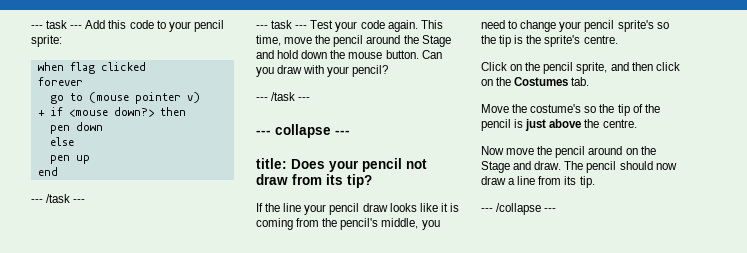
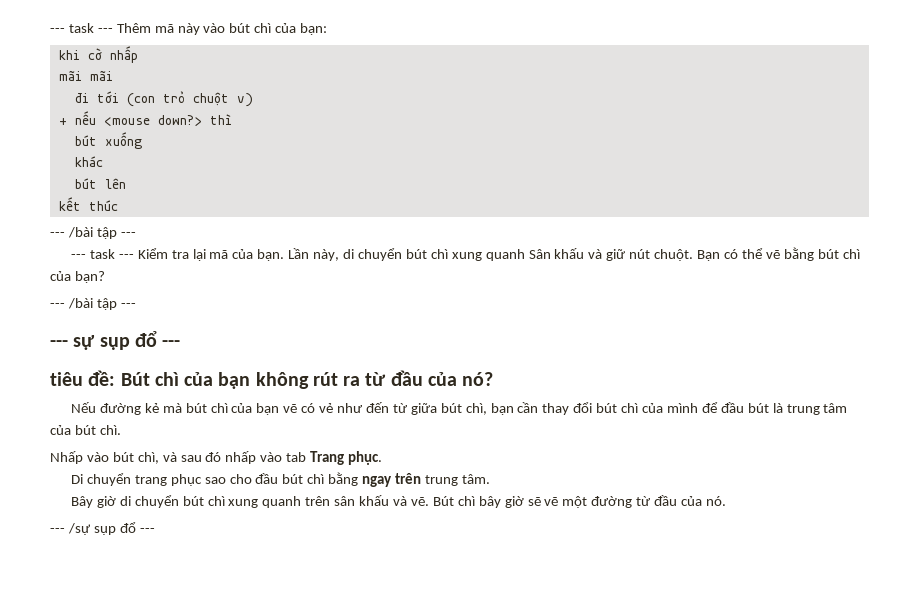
- --- task --- Add this code to your pencil sprite:
- when flag clicked
- forever
- go to (mouse pointer v)
+ --- task --- Thêm mã này vào bút chì của bạn:
+ khi cờ nhấp
+ mãi mãi
+ đi tới (con trỏ chuột v)
- + if <mouse down?> then
- pen down
- else
- pen up
- end
- --- /task ---
+ + nếu <mouse down?> thì
+ bút xuống
+ khác
+ bút lên
+ kết thúc
+ --- /bài tập ---
- --- task --- Test your code again. This time, move the pencil around the Stage and hold down the mouse button. Can you draw with your pencil?
- --- /task ---
- --- collapse ---
- title: Does your pencil not draw from its tip?
- If the line your pencil draw looks like it is coming from the pencil's middle, you need to change your pencil sprite's so the tip is the sprite's centre.
- Click on the pencil sprite, and then click on the Costumes tab.
- Move the costume's so the tip of the pencil is just above the centre.
- Now move the pencil around on the Stage and draw. The pencil should now draw a line from its tip.
- --- /collapse ---
+ --- task --- Kiểm tra lại mã của bạn. Lần này, di chuyển bút chì xung quanh Sân khấu và giữ nút chuột. Bạn có thể vẽ bằng bút chì của bạn?
+ --- /bài tập ---
+ --- sự sụp đổ ---
+ tiêu đề: Bút chì của bạn không rút ra từ đầu của nó?
+ Nếu đường kẻ mà bút chì của bạn vẽ có vẻ như đến từ giữa bút chì, bạn cần thay đổi bút chì của mình để đầu bút là trung tâm của bút chì.
+ Nhấp vào bút chì, và sau đó nhấp vào tab Trang phục.
+ Di chuyển trang phục sao cho đầu bút chì bằng ngay trên trung tâm.
+ Bây giờ di chuyển bút chì xung quanh trên sân khấu và vẽ. Bút chì bây giờ sẽ vẽ một đường từ đầu của nó.
+ --- /sự sụp đổ ---

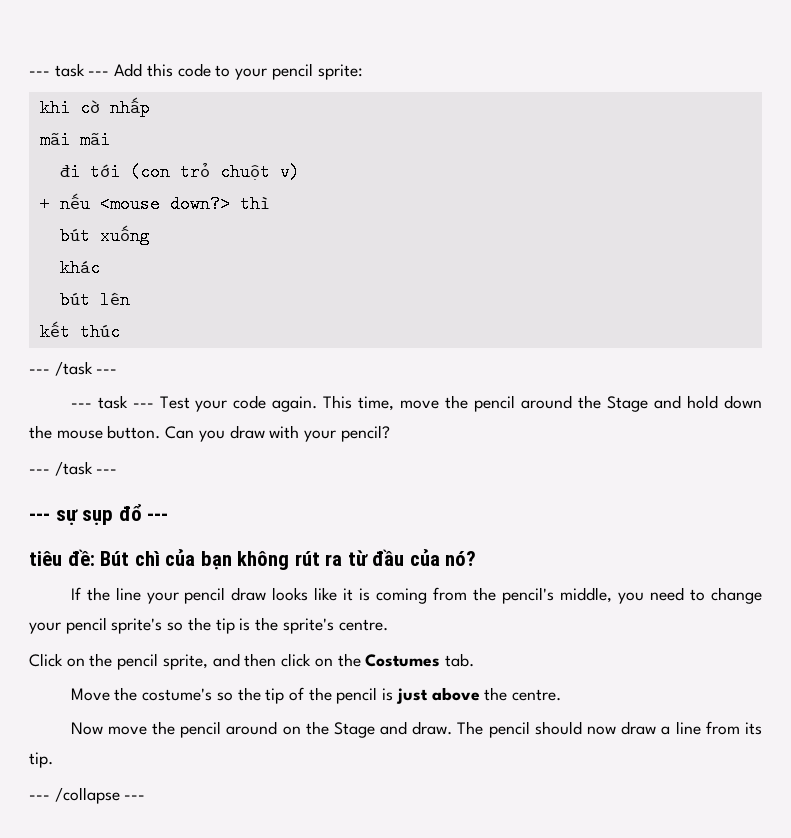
- --- task --- Thêm mã này vào bút chì của bạn:
+ --- task --- Add this code to your pencil sprite:
  kết thúc
- --- /bài tập ---
+ --- /task ---
- --- task --- Kiểm tra lại mã của bạn. Lần này, di chuyển bút chì xung quanh Sân khấu và giữ nút chuột. Bạn có thể vẽ bằng bút chì của bạn?
- --- /bài tập ---
+ --- task --- Test your code again. This time, move the pencil around the Stage and hold down the mouse button. Can you draw with your pencil?
+ --- /task ---
- Nếu đường kẻ mà bút chì của bạn vẽ có vẻ như đến từ giữa bút chì, bạn cần thay đổi bút chì của mình để đầu bút là trung tâm của bút chì.
- Nhấp vào bút chì, và sau đó nhấp vào tab Trang phục.
- Di chuyển trang phục sao cho đầu bút chì bằng ngay trên trung tâm.
- Bây giờ di chuyển bút chì xung quanh trên sân khấu và vẽ. Bút chì bây giờ sẽ vẽ một đường từ đầu của nó.
- --- /sự sụp đổ ---
+ If the line your pencil draw looks like it is coming from the pencil's middle, you need to change your pencil sprite's so the tip is the sprite's centre.
+ Click on the pencil sprite, and then click on the Costumes tab.
+ Move the costume's so the tip of the pencil is just above the centre.
+ Now move the pencil around on the Stage and draw. The pencil should now draw a line from its tip.
+ --- /collapse ---

